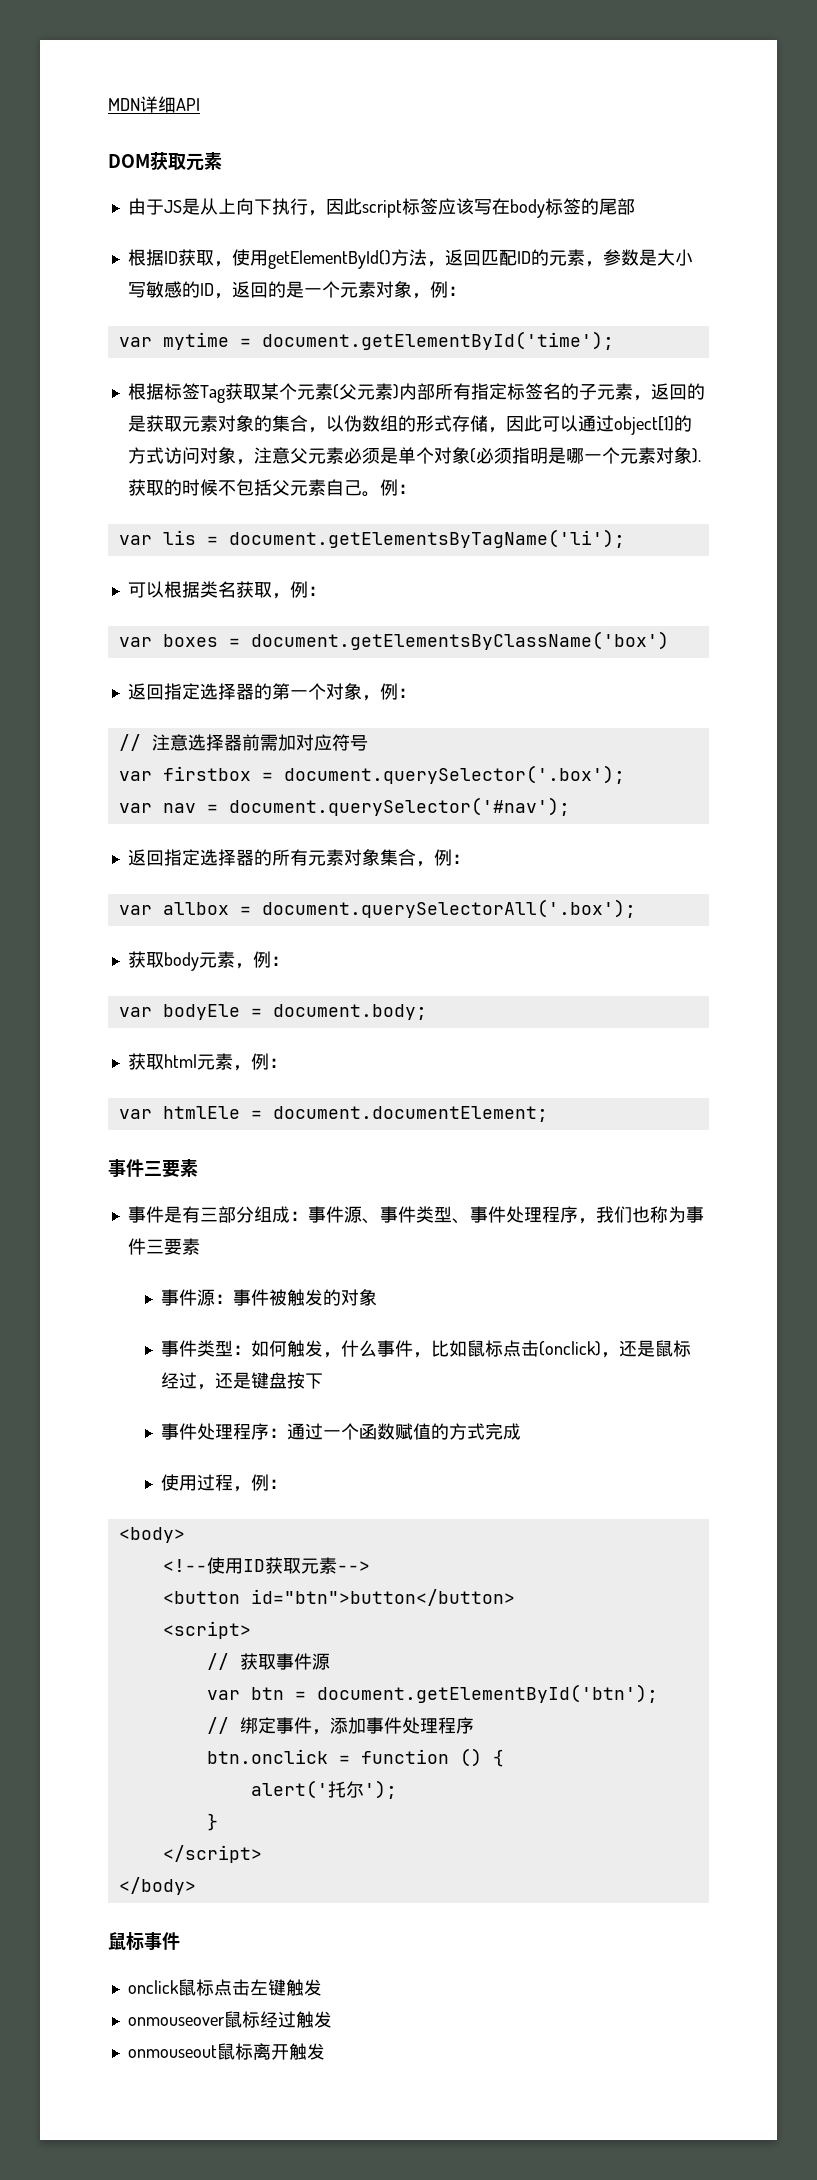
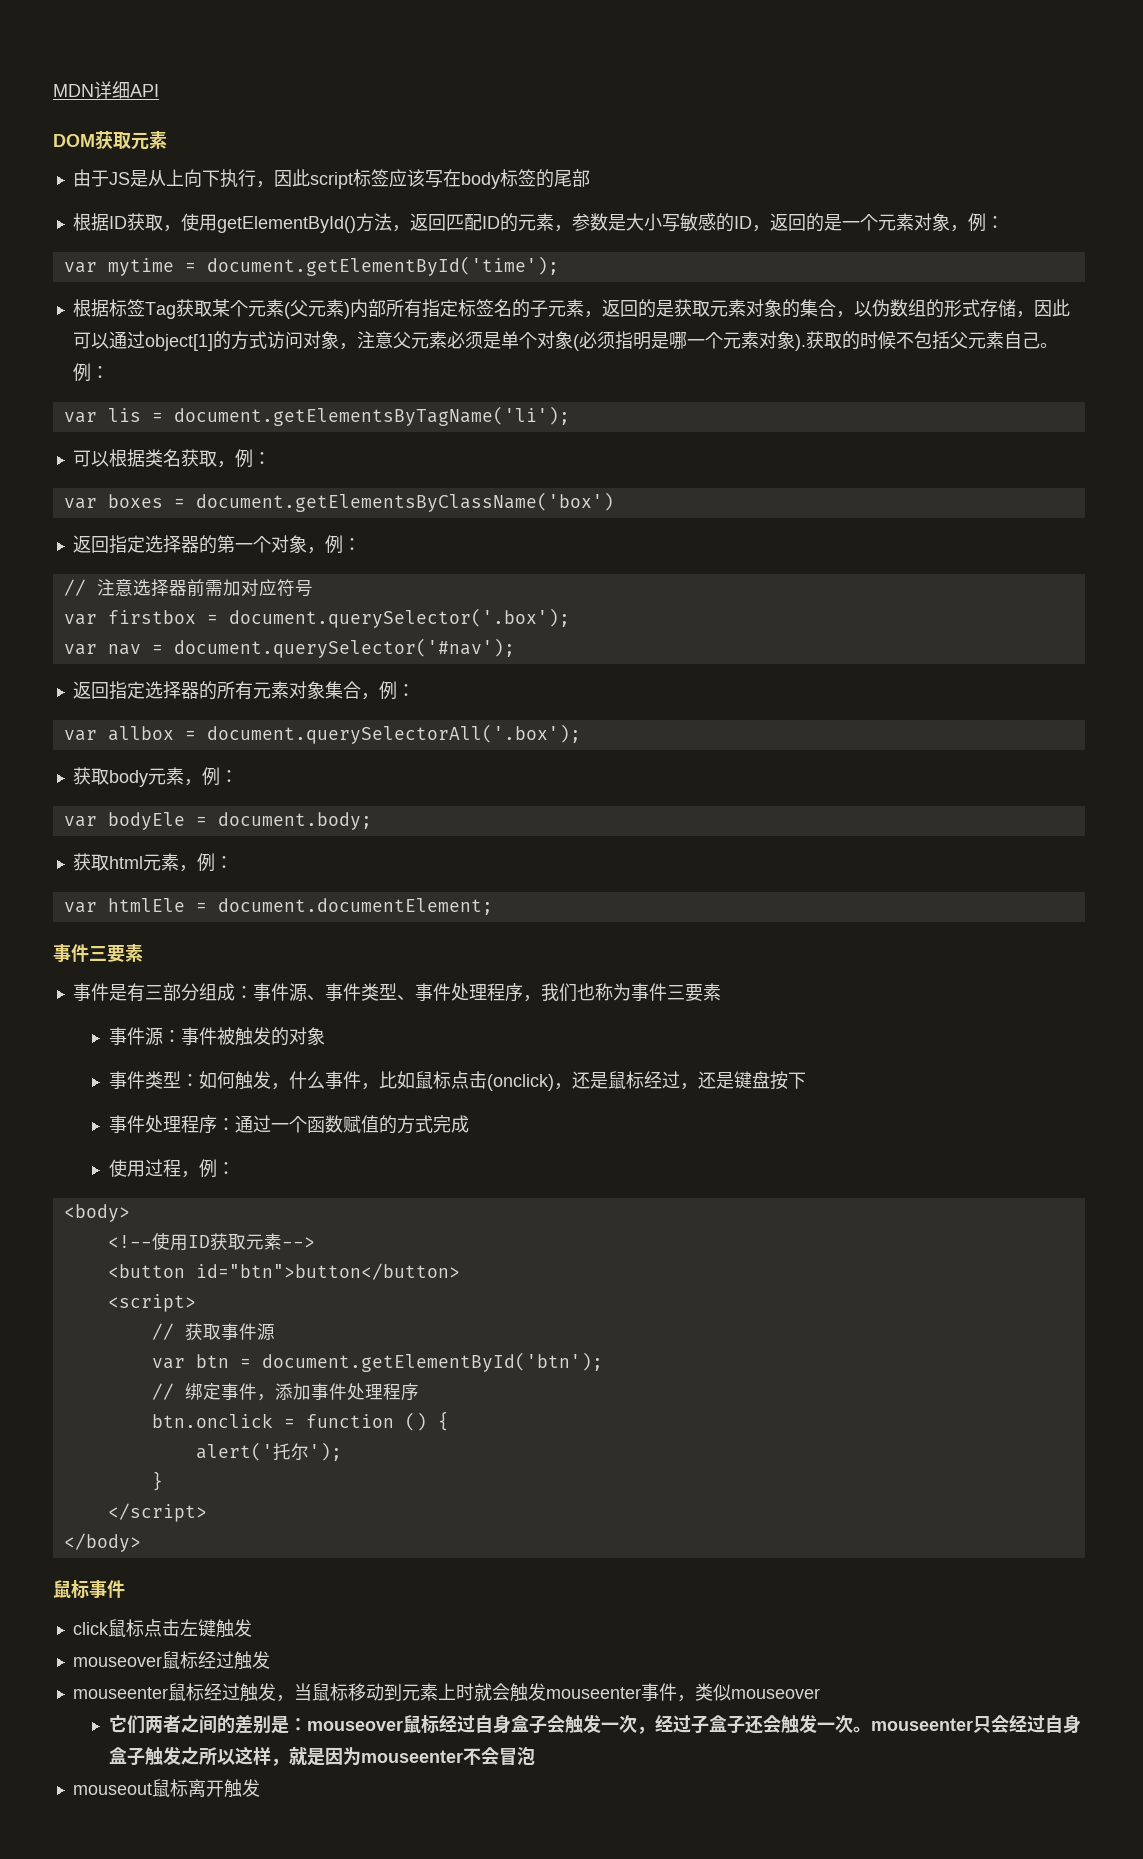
- onclick鼠标点击左键触发
+ click鼠标点击左键触发
- onmouseover鼠标经过触发
+ mouseover鼠标经过触发
- onmouseout鼠标离开触发
+ mouseenter鼠标经过触发，当鼠标移动到元素上时就会触发mouseenter事件，类似mouseover
+ 它们两者之间的差别是：mouseover鼠标经过自身盒子会触发一次，经过子盒子还会触发一次。mouseenter只会经过自身盒子触发之所以这样，就是因为mouseenter不会冒泡
+ mouseout鼠标离开触发

